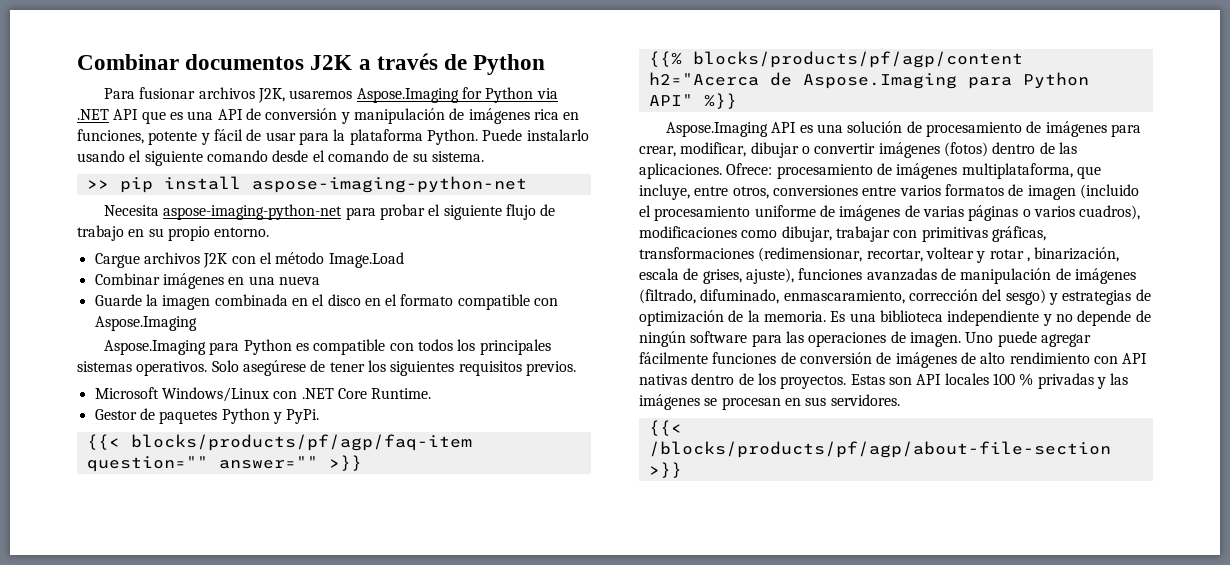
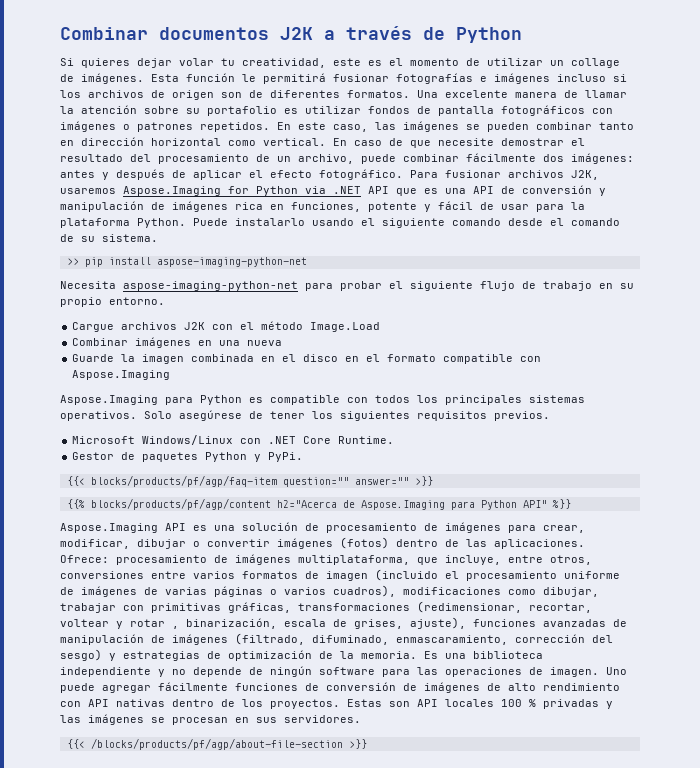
+ Si quieres dejar volar tu creatividad, este es el momento de utilizar un collage de imágenes. Esta función le permitirá fusionar fotografías e imágenes incluso si los archivos de origen son de diferentes formatos. Una excelente manera de llamar la atención sobre su portafolio es utilizar fondos de pantalla fotográficos con imágenes o patrones repetidos. En este caso, las imágenes se pueden combinar tanto en dirección horizontal como vertical. En caso de que necesite demostrar el resultado del procesamiento de un archivo, puede combinar fácilmente dos imágenes: antes y después de aplicar el efecto fotográfico.

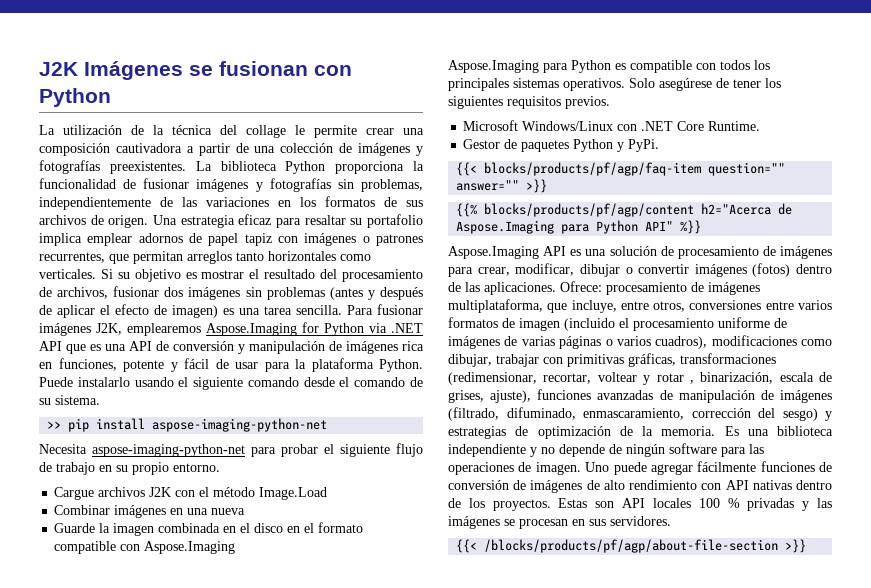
- Combinar documentos J2K a través de Python
- Si quieres dejar volar tu creatividad, este es el momento de utilizar un collage de imágenes. Esta función le permitirá fusionar fotografías e imágenes incluso si los archivos de origen son de diferentes formatos. Una excelente manera de llamar la atención sobre su portafolio es utilizar fondos de pantalla fotográficos con imágenes o patrones repetidos. En este caso, las imágenes se pueden combinar tanto en dirección horizontal como vertical. En caso de que necesite demostrar el resultado del procesamiento de un archivo, puede combinar fácilmente dos imágenes: antes y después de aplicar el efecto fotográfico. Para fusionar archivos J2K, usaremos Aspose.Imaging for Python via .NET API que es una API de conversión y manipulación de imágenes rica en funciones, potente y fácil de usar para la plataforma Python.
+ J2K Imágenes se fusionan con Python
+ La utilización de la técnica del collage le permite crear una composición cautivadora a partir de una colección de imágenes y fotografías preexistentes. La biblioteca Python proporciona la funcionalidad de fusionar imágenes y fotografías sin problemas, independientemente de las variaciones en los formatos de sus archivos de origen. Una estrategia eficaz para resaltar su portafolio implica emplear adornos de papel tapiz con imágenes o patrones recurrentes, que permitan arreglos tanto horizontales como verticales. Si su objetivo es mostrar el resultado del procesamiento de archivos, fusionar dos imágenes sin problemas (antes y después de aplicar el efecto de imagen) es una tarea sencilla. Para fusionar imágenes J2K, emplearemos Aspose.Imaging for Python via .NET API que es una API de conversión y manipulación de imágenes rica en funciones, potente y fácil de usar para la plataforma Python.

